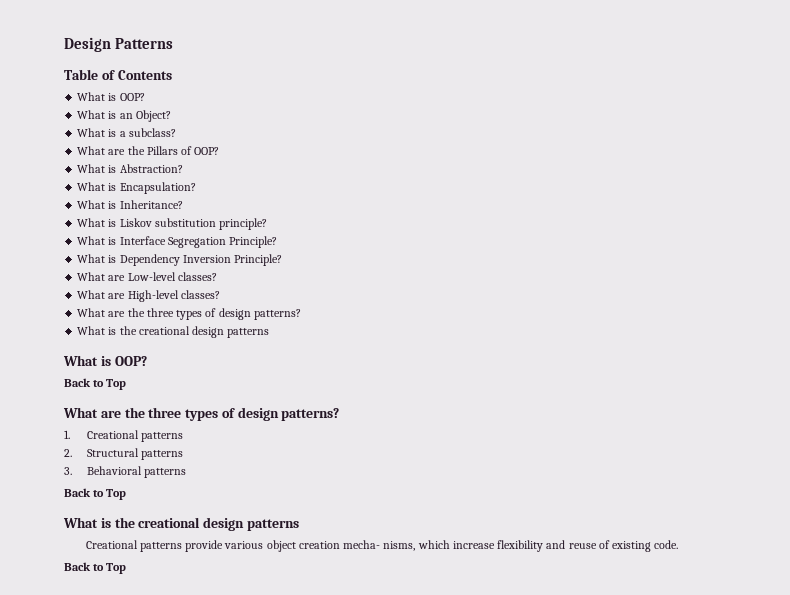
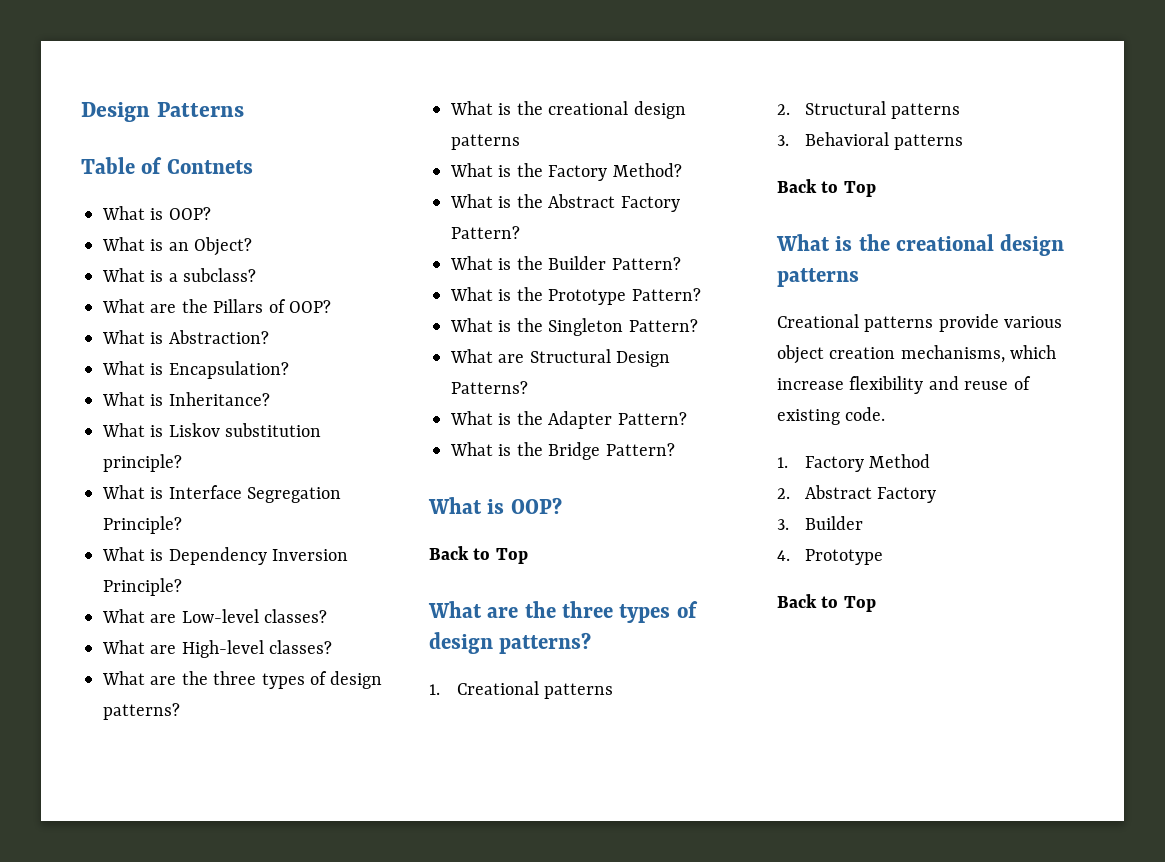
- Table of Contents
+ Table of Contnets
+ What is the Factory Method?
+ What is the Abstract Factory Pattern?
+ What is the Builder Pattern?
+ What is the Prototype Pattern?
+ What is the Singleton Pattern?
+ What are Structural Design Patterns?
+ What is the Adapter Pattern?
+ What is the Bridge Pattern?
- Creational patterns provide various object creation mecha- nisms, which increase flexibility and reuse of existing code.
+ Creational patterns provide various object creation mechanisms, which increase flexibility and reuse of existing code.
+ 1. Factory Method
+ 2. Abstract Factory
+ 3. Builder
+ 4. Prototype

